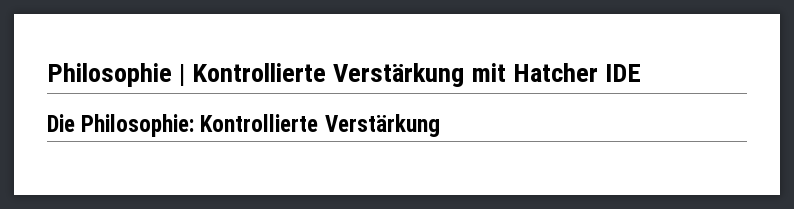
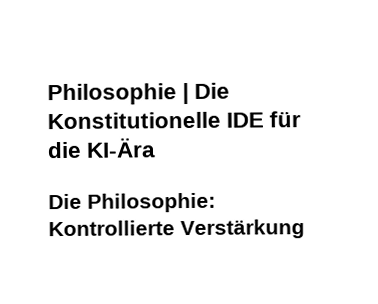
- Philosophie | Kontrollierte Verstärkung mit Hatcher IDE
+ Philosophie | Die Konstitutionelle IDE für die KI-Ära

